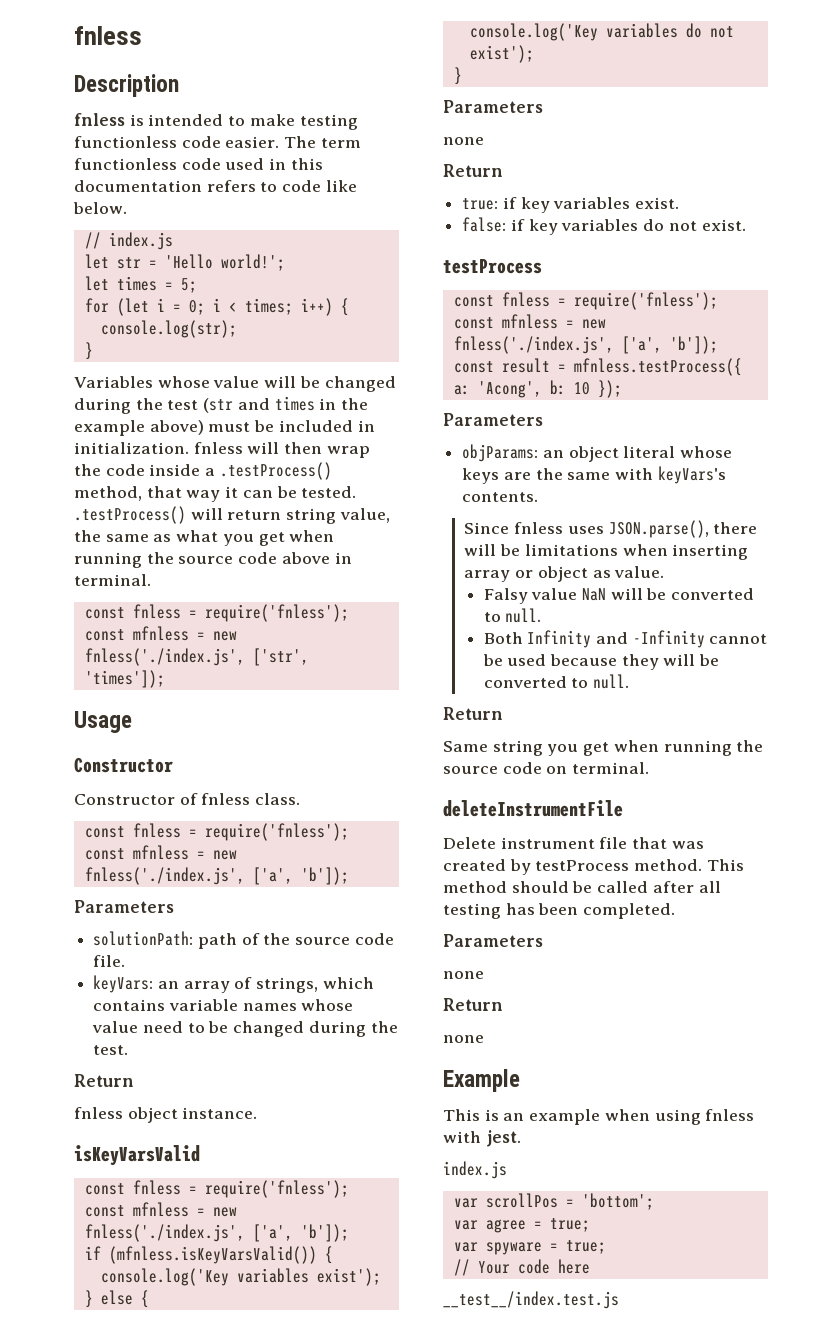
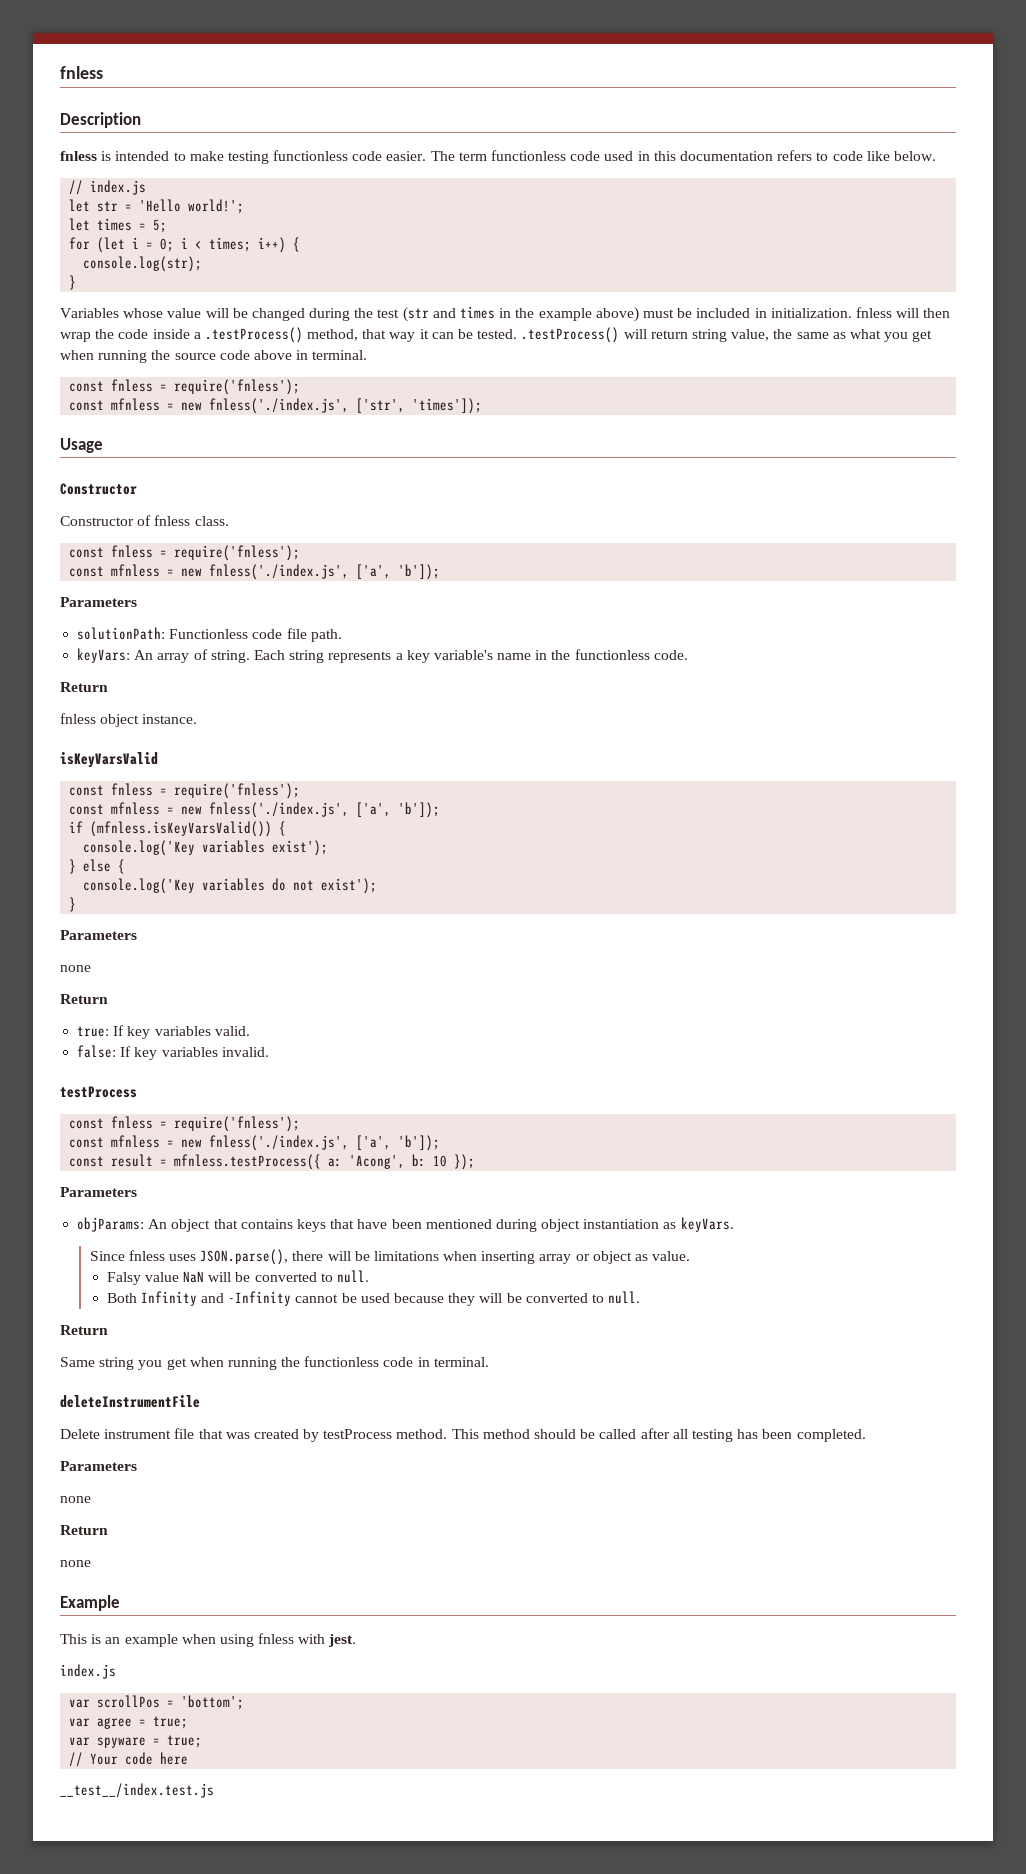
- solutionPath: path of the source code file.
+ solutionPath: Functionless code file path.
- keyVars: an array of strings, which contains variable names whose value need to be changed during the test.
+ keyVars: An array of string. Each string represents a key variable's name in the functionless code.
- true: if key variables exist.
+ true: If key variables valid.
- false: if key variables do not exist.
+ false: If key variables invalid.
- objParams: an object literal whose keys are the same with keyVars's contents.
+ objParams: An object that contains keys that have been mentioned during object instantiation as keyVars.
- Same string you get when running the source code on terminal.
+ Same string you get when running the functionless code in terminal.

